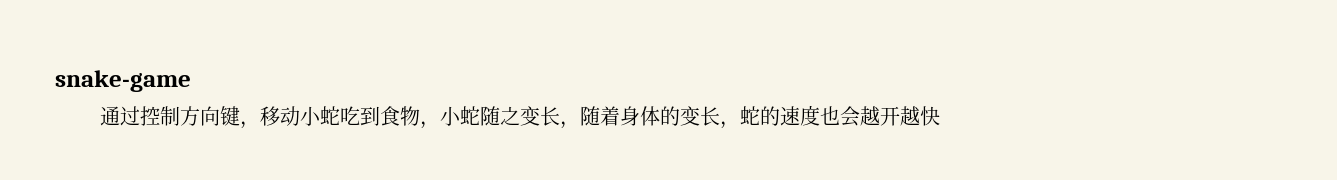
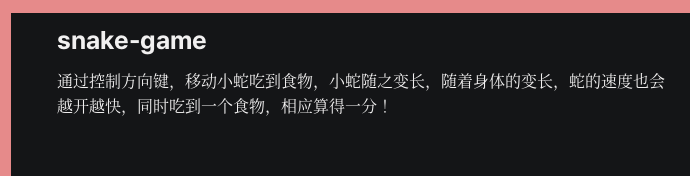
- 通过控制方向键，移动小蛇吃到食物，小蛇随之变长，随着身体的变长，蛇的速度也会越开越快
+ 通过控制方向键，移动小蛇吃到食物，小蛇随之变长，随着身体的变长，蛇的速度也会越开越快，同时吃到一个食物，相应算得一分！

